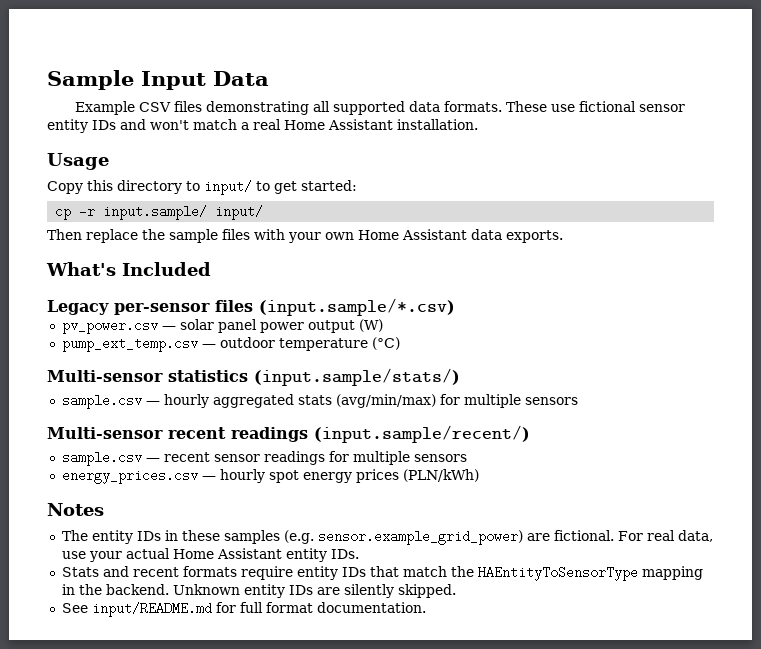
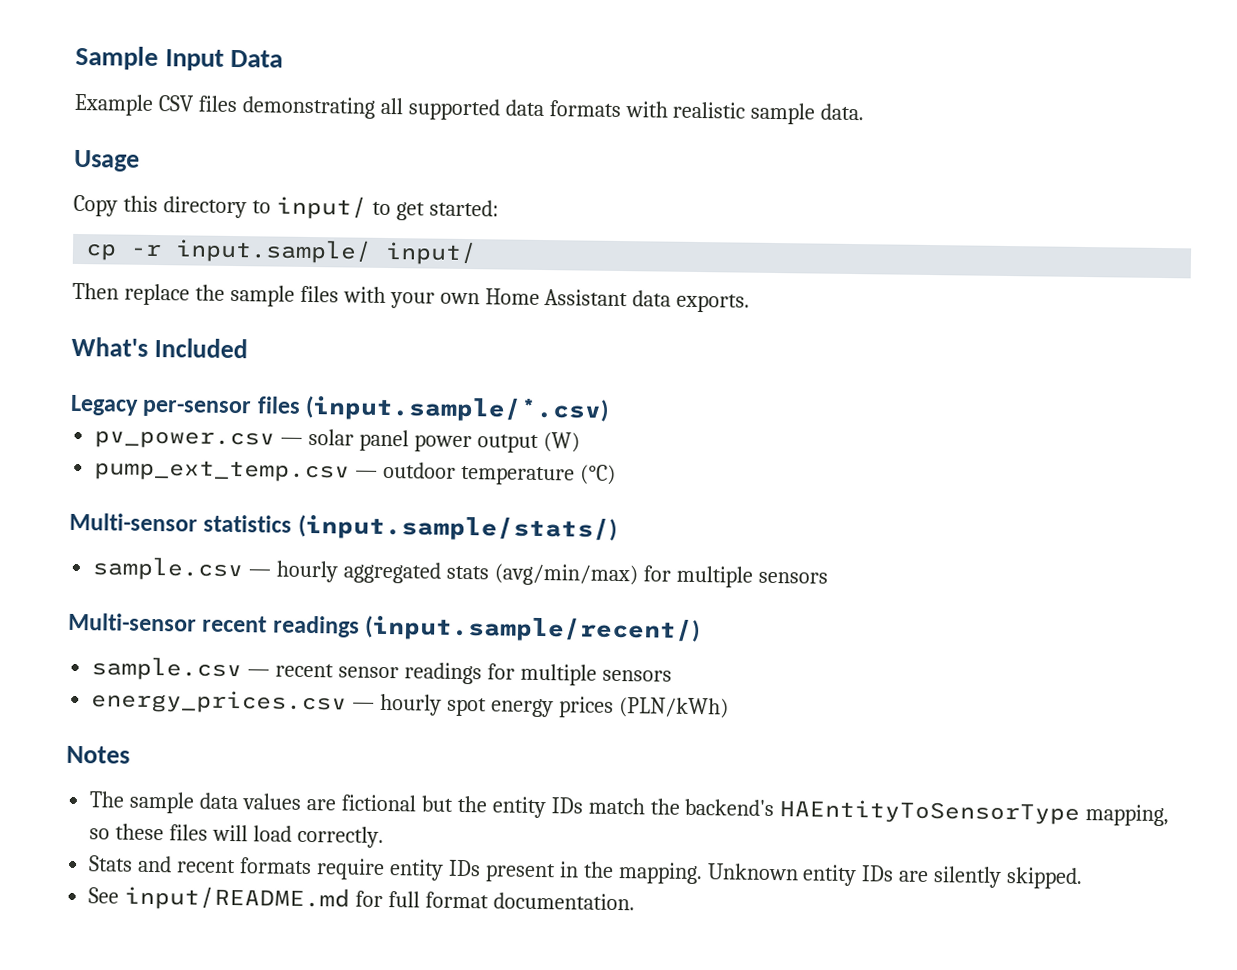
- Example CSV files demonstrating all supported data formats. These use fictional sensor entity IDs and won't match a real Home Assistant installation.
+ Example CSV files demonstrating all supported data formats with realistic sample data.
- The entity IDs in these samples (e.g. sensor.example_grid_power) are fictional. For real data, use your actual Home Assistant entity IDs.
+ The sample data values are fictional but the entity IDs match the backend's HAEntityToSensorType mapping, so these files will load correctly.
- Stats and recent formats require entity IDs that match the HAEntityToSensorType mapping in the backend.
+ Stats and recent formats require entity IDs present in the mapping.

